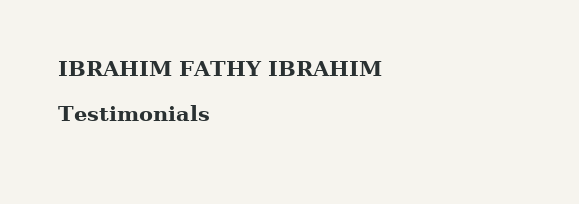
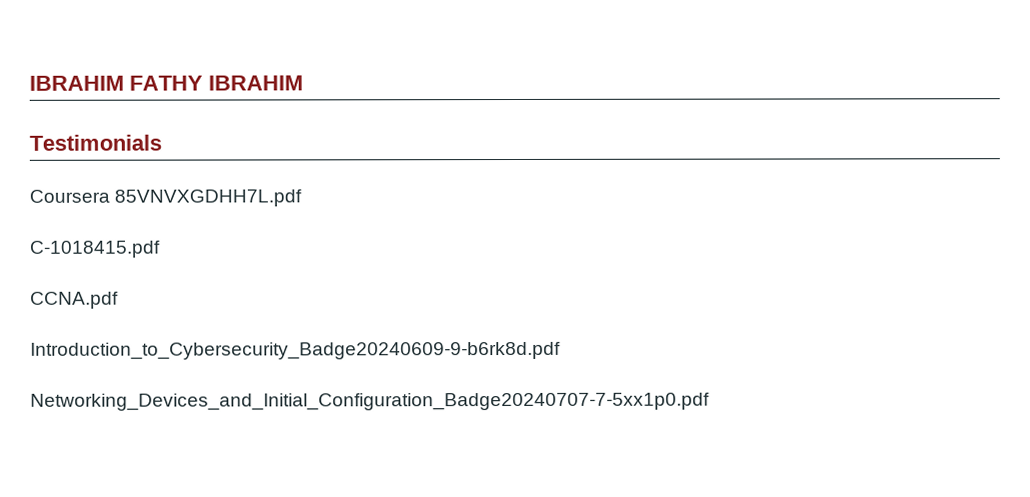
+ Coursera 85VNVXGDHH7L.pdf
+ C-1018415.pdf
+ CCNA.pdf
+ Introduction_to_Cybersecurity_Badge20240609-9-b6rk8d.pdf
+ Networking_Devices_and_Initial_Configuration_Badge20240707-7-5xx1p0.pdf

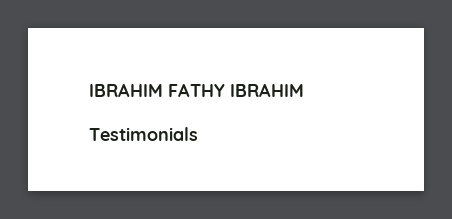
- Coursera 85VNVXGDHH7L.pdf
- C-1018415.pdf
- CCNA.pdf
- Introduction_to_Cybersecurity_Badge20240609-9-b6rk8d.pdf
- Networking_Devices_and_Initial_Configuration_Badge20240707-7-5xx1p0.pdf

